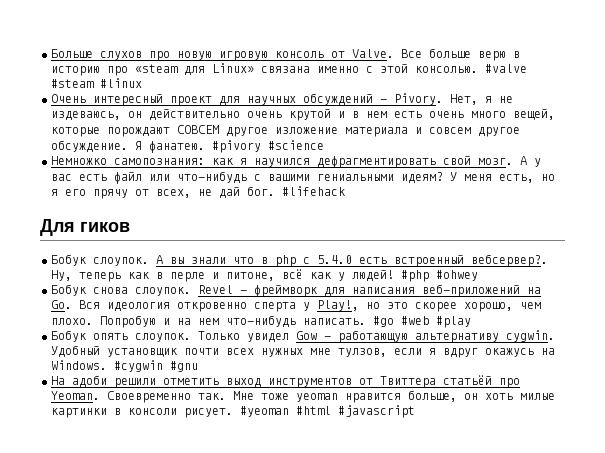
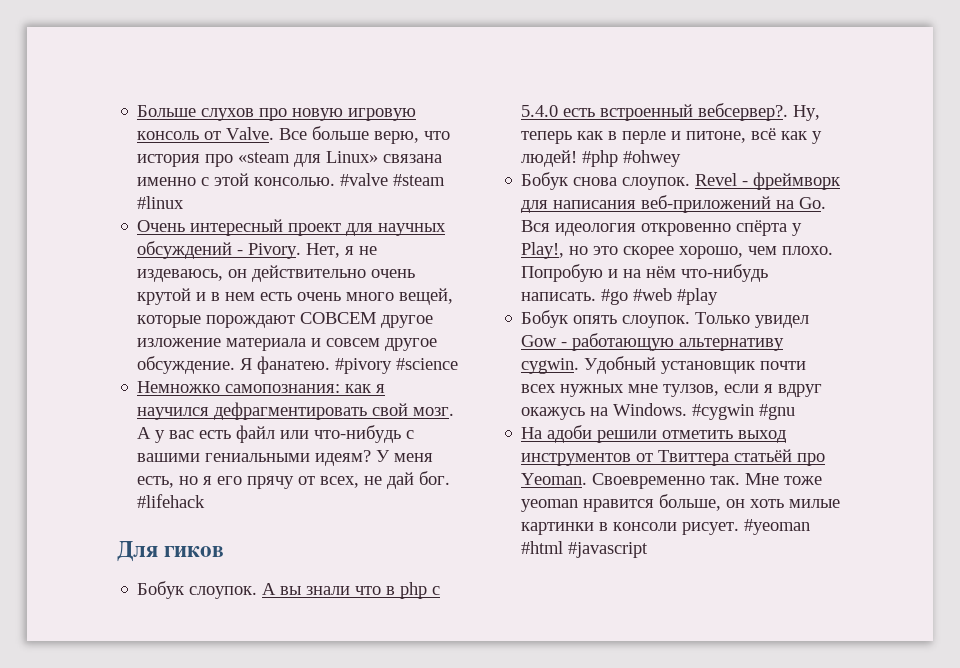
- Все больше верю в историю про «steam для Linux» связана именно с этой консолью.
+ Все больше верю, что история про «steam для Linux» связана именно с этой консолью.
- Revel - фреймворк для написания веб-приложений на Go. Вся идеология откровенно сперта у Play!, но это скорее хорошо, чем плохо.
+ Revel - фреймворк для написания веб-приложений на Go. Вся идеология откровенно спёрта у Play!, но это скорее хорошо, чем плохо.
- Попробую и на нем что-нибудь написать.
+ Попробую и на нём что-нибудь написать.

